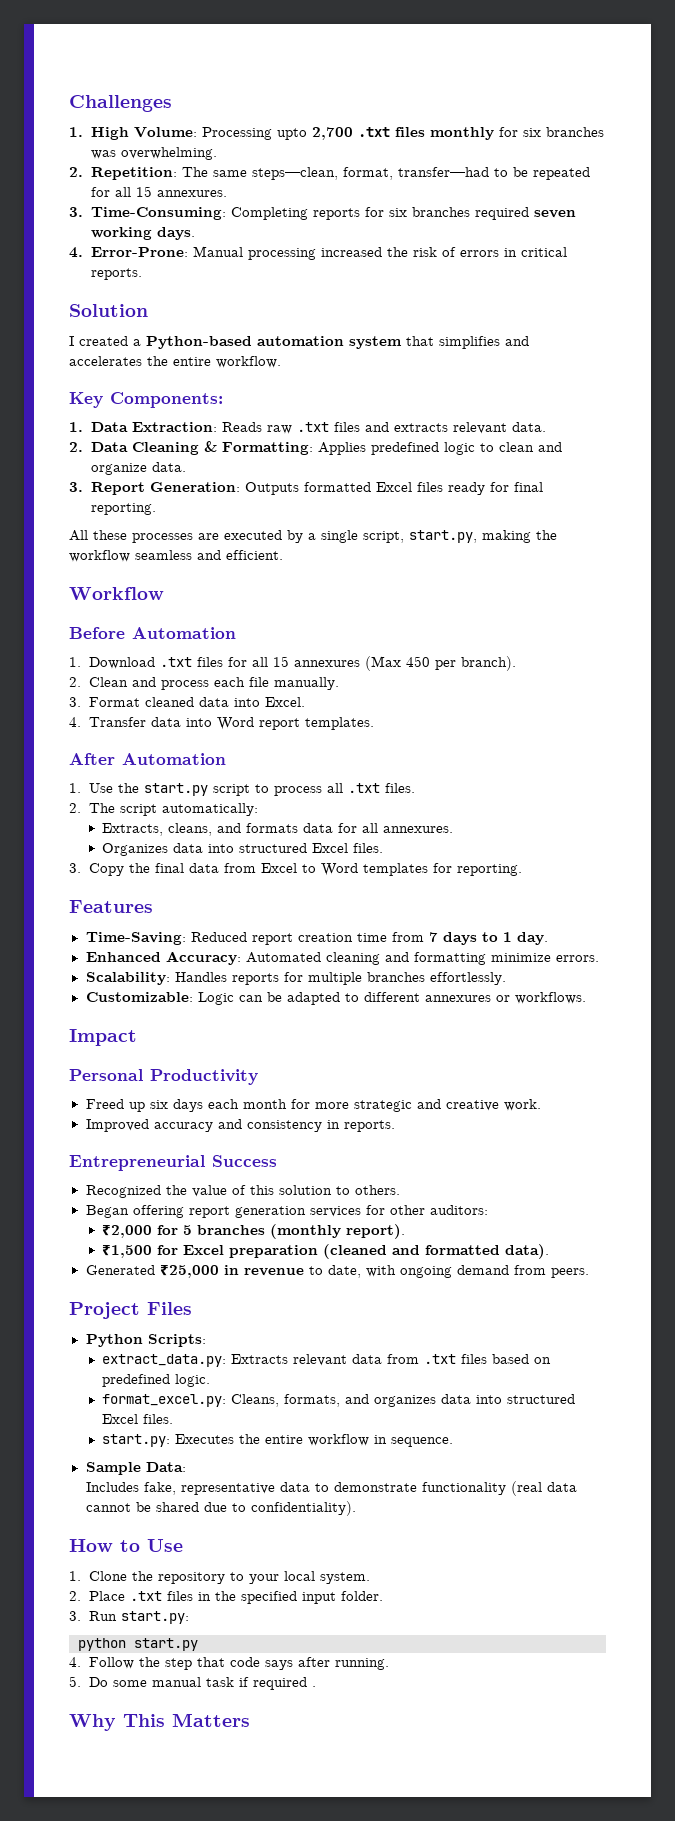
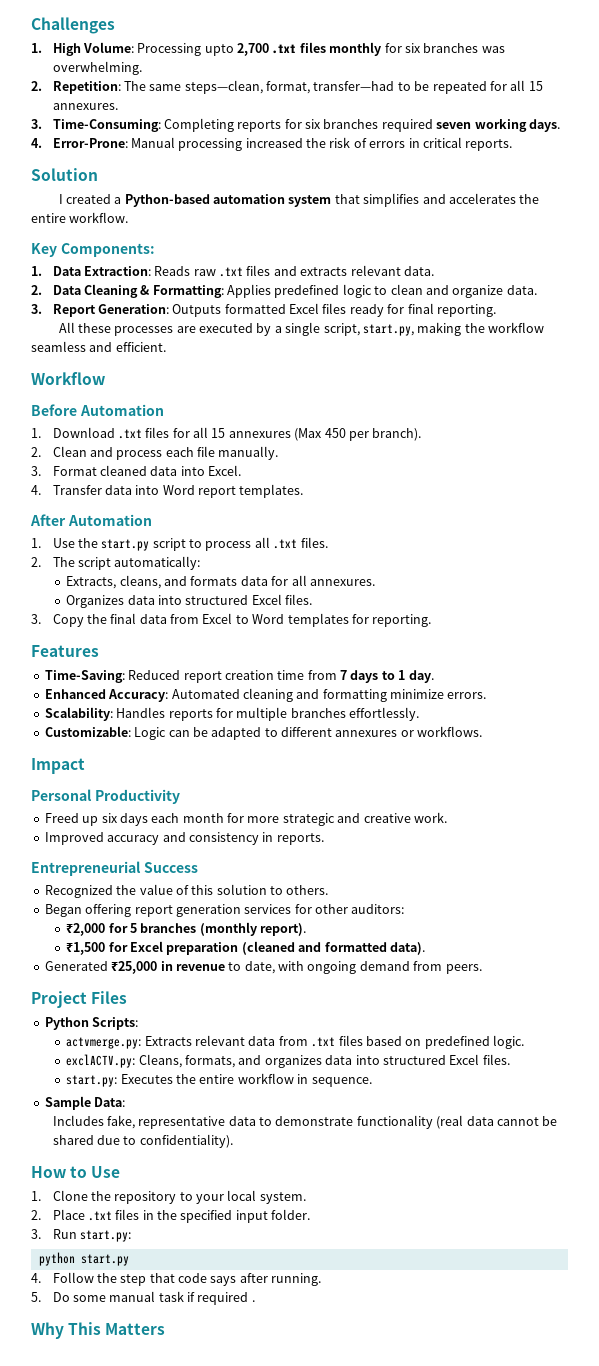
- extract_data.py: Extracts relevant data from .txt files based on predefined logic.
+ actvmerge.py: Extracts relevant data from .txt files based on predefined logic.
- format_excel.py: Cleans, formats, and organizes data into structured Excel files.
+ exclACTV.py: Cleans, formats, and organizes data into structured Excel files.

